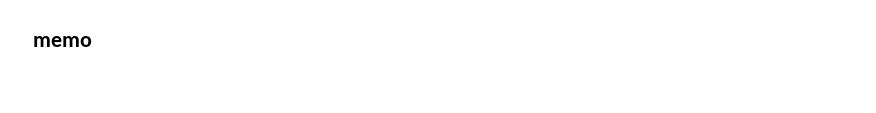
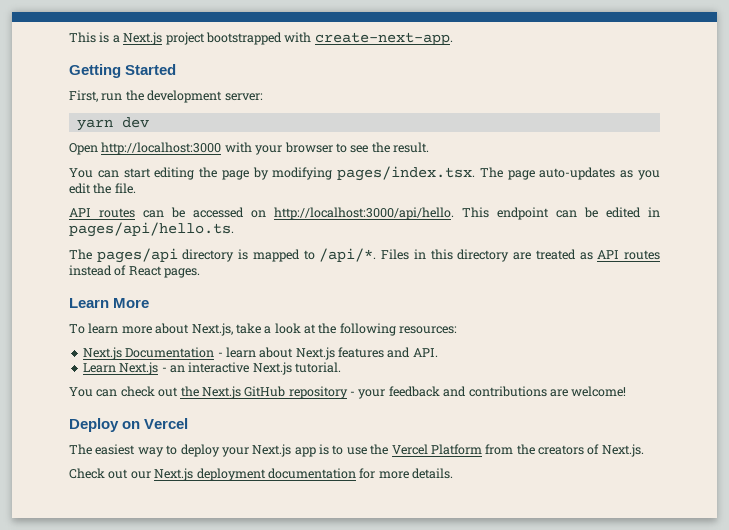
- memo
+ This is a Next.js project bootstrapped with create-next-app.
+ Getting Started
+ First, run the development server:
+ yarn dev
+ Open http://localhost:3000 with your browser to see the result.
+ You can start editing the page by modifying pages/index.tsx. The page auto-updates as you edit the file.
+ API routes can be accessed on http://localhost:3000/api/hello. This endpoint can be edited in pages/api/hello.ts.
+ The pages/api directory is mapped to /api/*. Files in this directory are treated as API routes instead of React pages.
+ Learn More
+ To learn more about Next.js, take a look at the following resources:
+ Next.js Documentation - learn about Next.js features and API.
+ Learn Next.js - an interactive Next.js tutorial.
+ You can check out the Next.js GitHub repository - your feedback and contributions are welcome!
+ Deploy on Vercel
+ The easiest way to deploy your Next.js app is to use the Vercel Platform from the creators of Next.js.
+ Check out our Next.js deployment documentation for more details.

